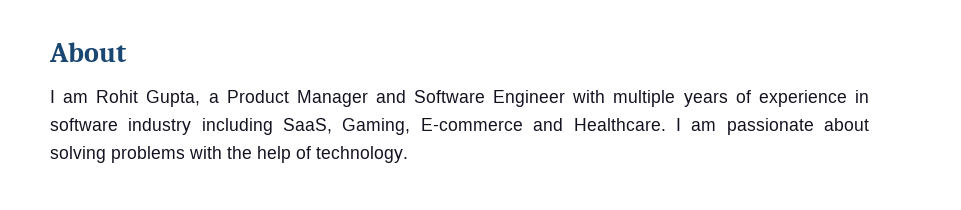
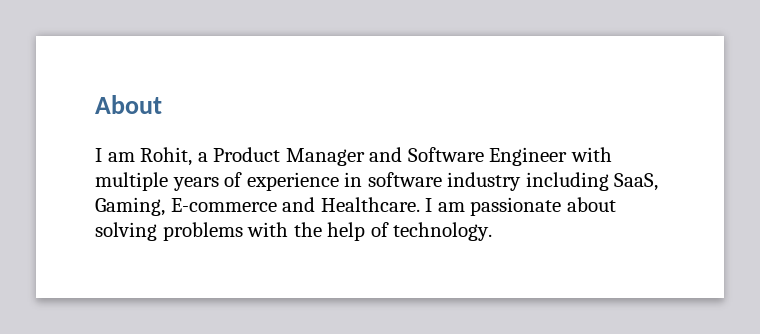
- I am Rohit Gupta, a Product Manager and Software Engineer with multiple years of experience in software industry including SaaS, Gaming, E-commerce and Healthcare.
+ I am Rohit, a Product Manager and Software Engineer with multiple years of experience in software industry including SaaS, Gaming, E-commerce and Healthcare.

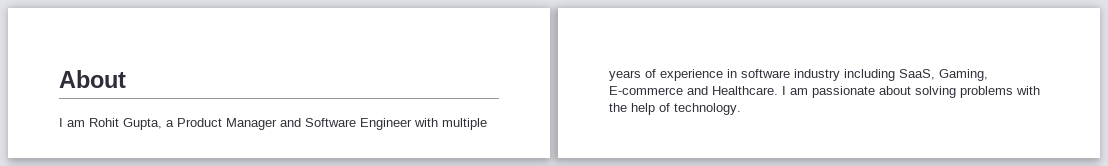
- I am Rohit, a Product Manager and Software Engineer with multiple years of experience in software industry including SaaS, Gaming, E-commerce and Healthcare.
+ I am Rohit Gupta, a Product Manager and Software Engineer with multiple years of experience in software industry including SaaS, Gaming, E-commerce and Healthcare.

